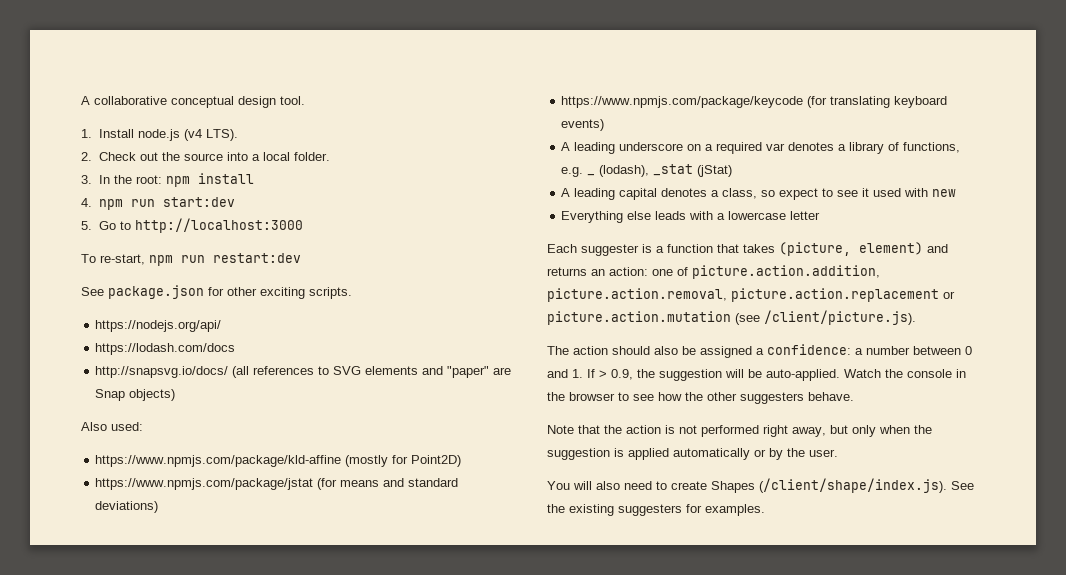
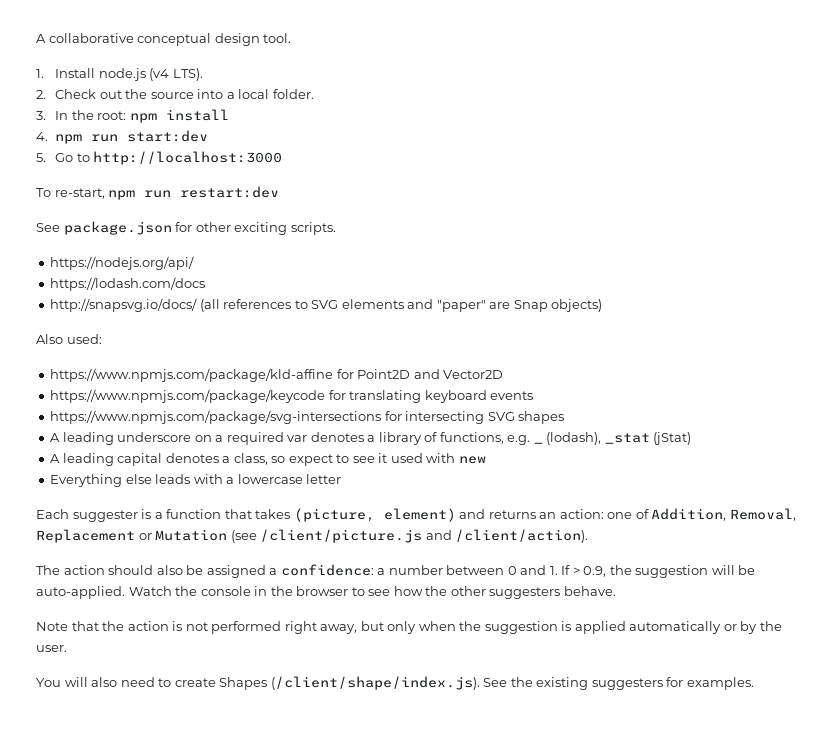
- https://www.npmjs.com/package/kld-affine (mostly for Point2D)
- https://www.npmjs.com/package/jstat (for means and standard deviations)
+ https://www.npmjs.com/package/kld-affine for Point2D and Vector2D
- https://www.npmjs.com/package/keycode (for translating keyboard events)
+ https://www.npmjs.com/package/keycode for translating keyboard events
+ https://www.npmjs.com/package/svg-intersections for intersecting SVG shapes
- Each suggester is a function that takes (picture, element) and returns an action: one of picture.action.addition, picture.action.removal, picture.action.replacement or picture.action.mutation (see /client/picture.js).
+ Each suggester is a function that takes (picture, element) and returns an action: one of Addition, Removal, Replacement or Mutation (see /client/picture.js and /client/action).

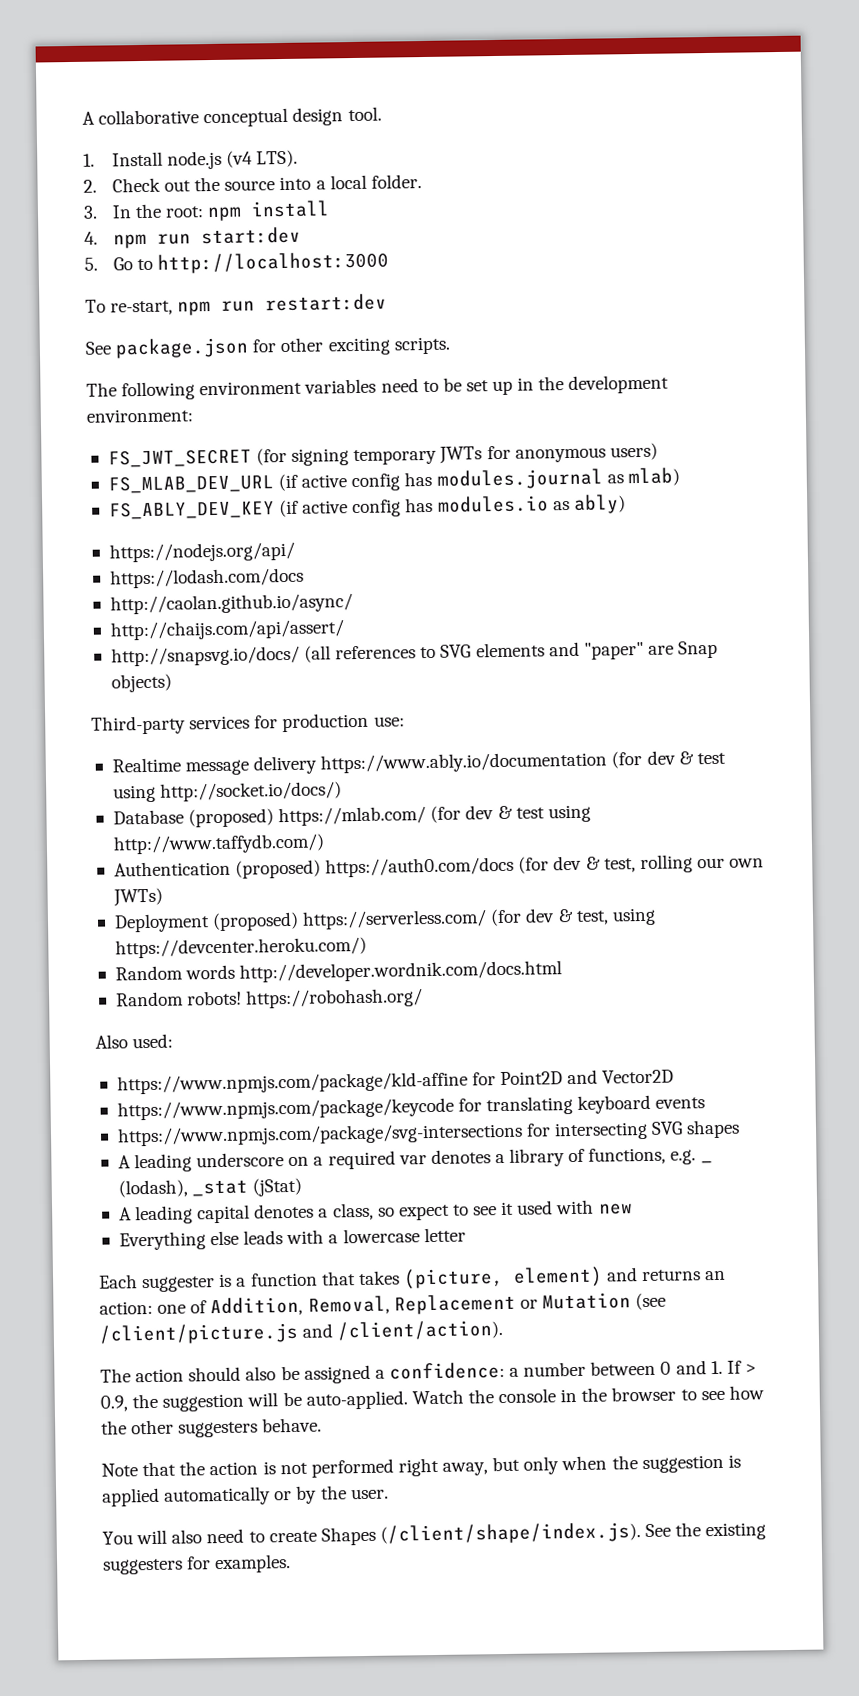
+ The following environment variables need to be set up in the development environment:
+ FS_JWT_SECRET (for signing temporary JWTs for anonymous users)
+ FS_MLAB_DEV_URL (if active config has modules.journal as mlab)
+ FS_ABLY_DEV_KEY (if active config has modules.io as ably)
+ http://caolan.github.io/async/
+ http://chaijs.com/api/assert/
+ Third-party services for production use:
+ Realtime message delivery https://www.ably.io/documentation (for dev & test using http://socket.io/docs/)
+ Database (proposed) https://mlab.com/ (for dev & test using http://www.taffydb.com/)
+ Authentication (proposed) https://auth0.com/docs (for dev & test, rolling our own JWTs)
+ Deployment (proposed) https://serverless.com/ (for dev & test, using https://devcenter.heroku.com/)
+ Random words http://developer.wordnik.com/docs.html
+ Random robots! https://robohash.org/

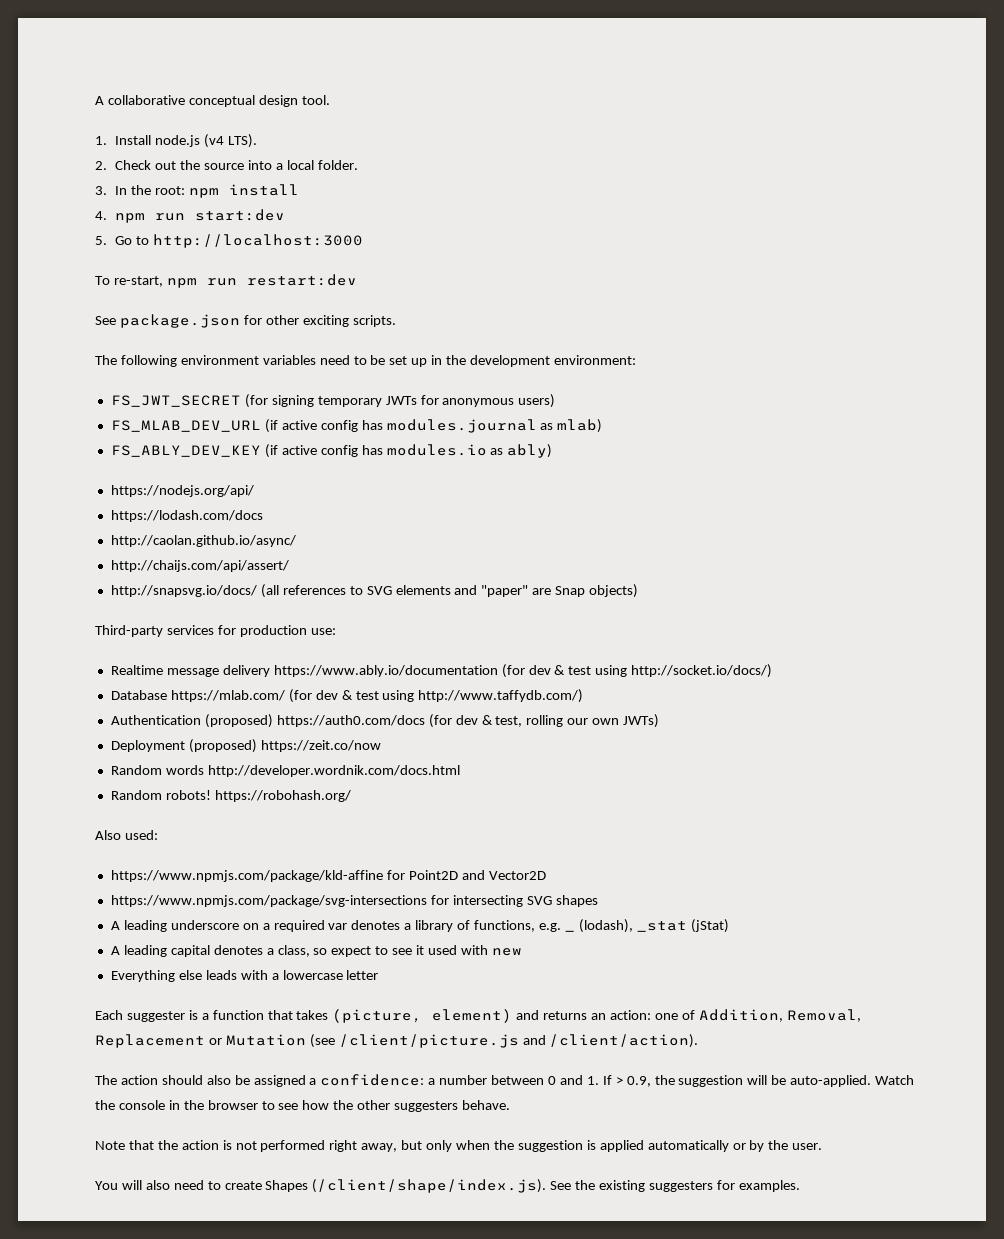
- Database (proposed) https://mlab.com/ (for dev & test using http://www.taffydb.com/)
+ Database https://mlab.com/ (for dev & test using http://www.taffydb.com/)
- Deployment (proposed) https://serverless.com/ (for dev & test, using https://devcenter.heroku.com/)
+ Deployment (proposed) https://zeit.co/now
- https://www.npmjs.com/package/keycode for translating keyboard events

